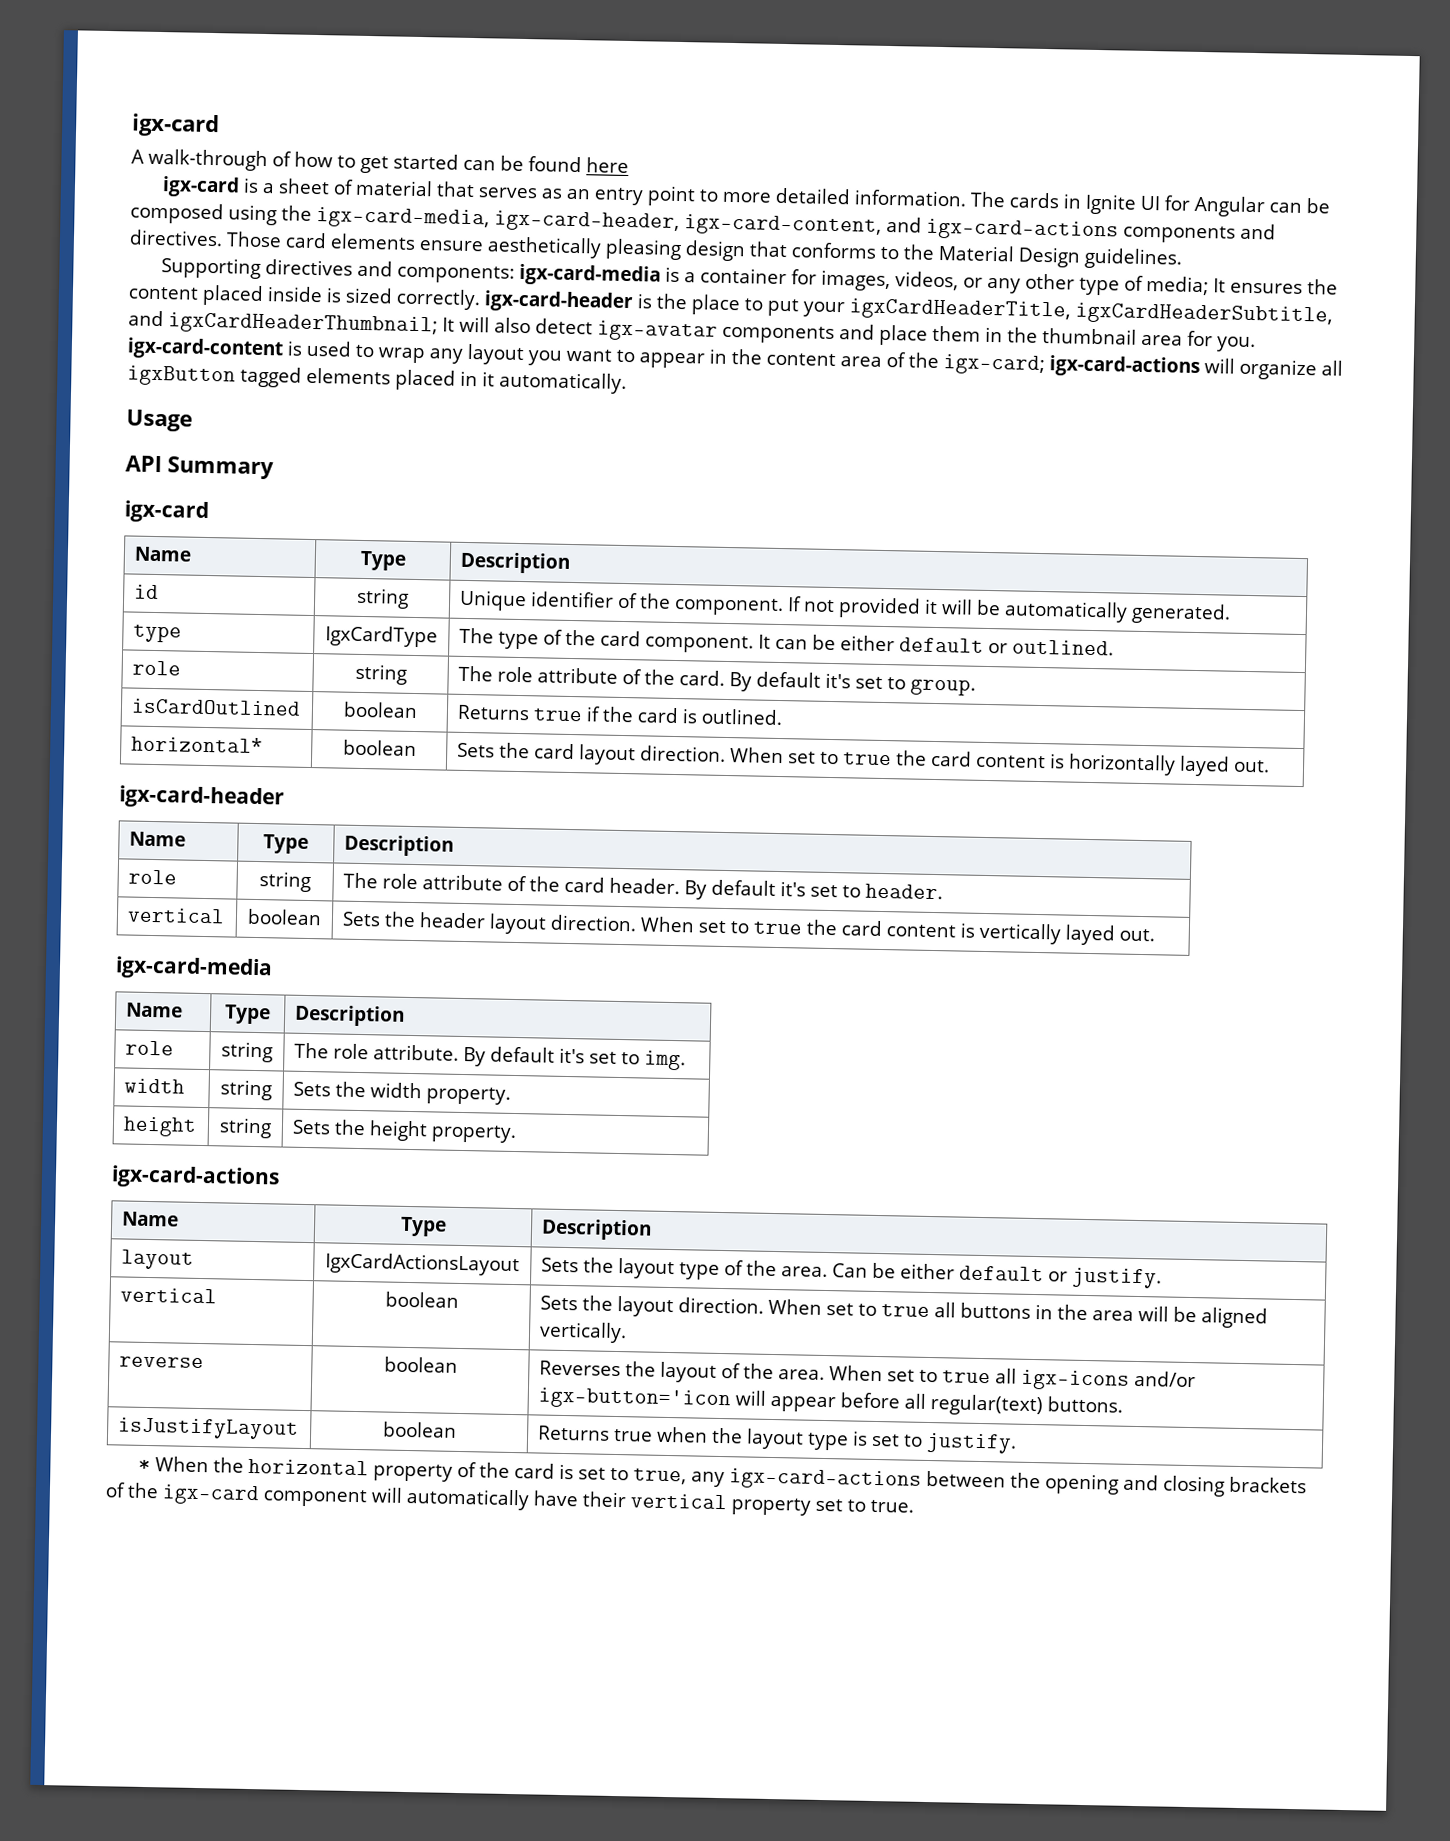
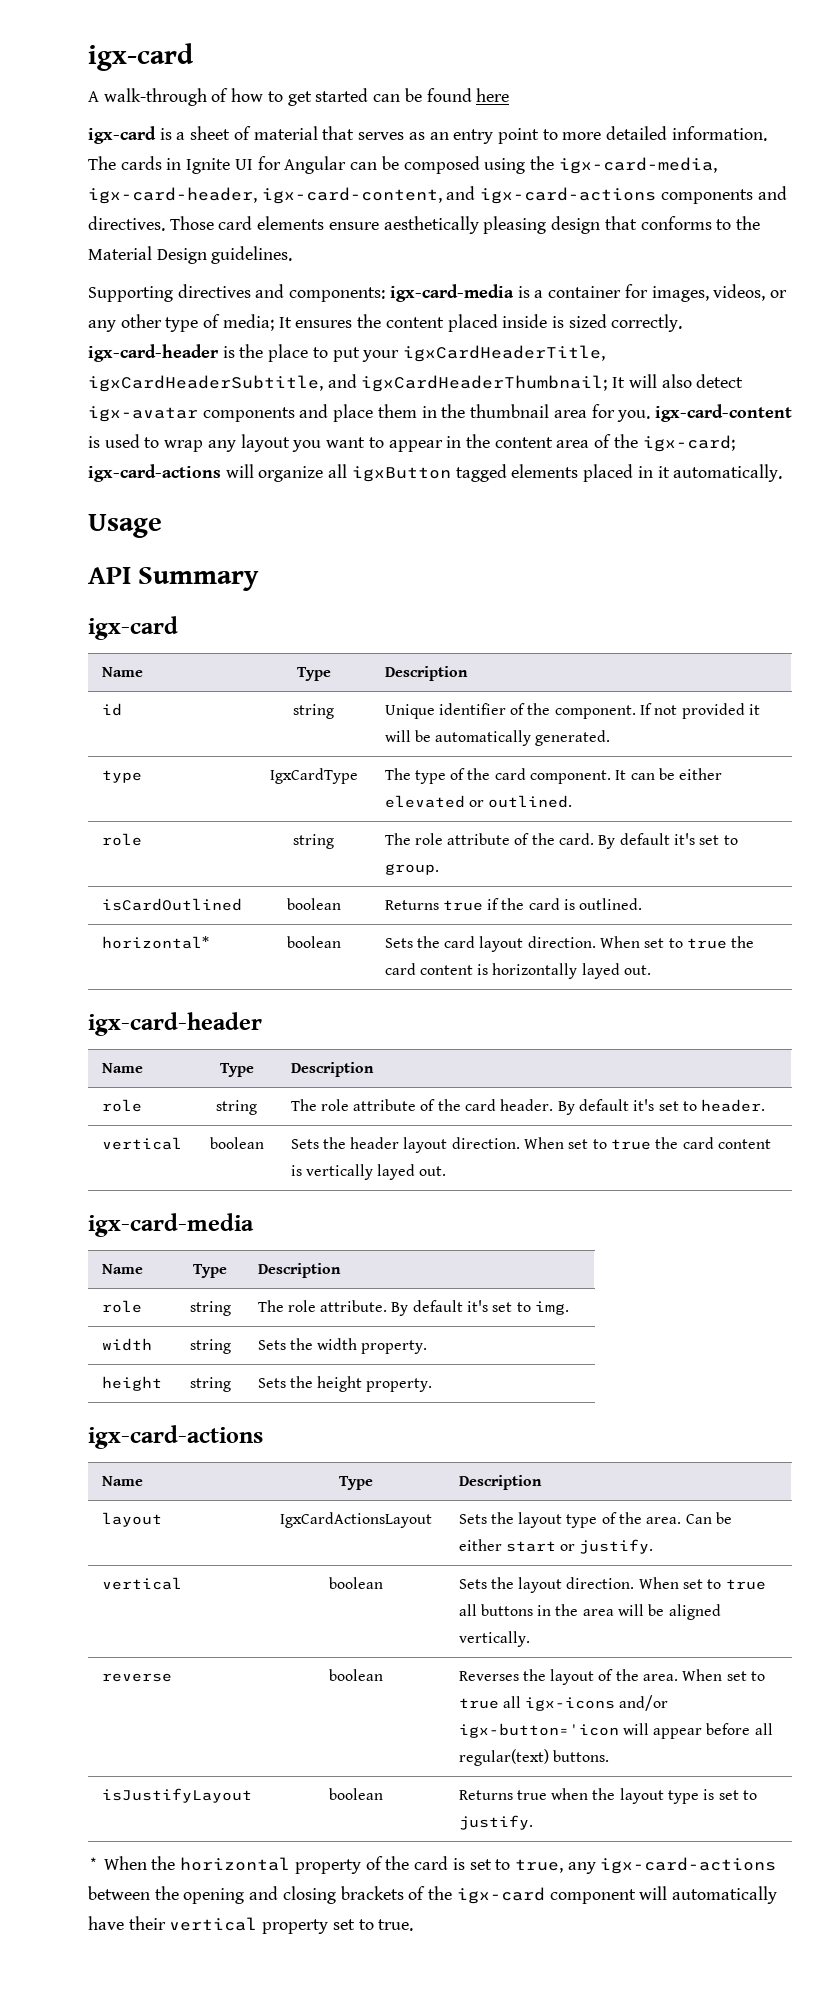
- type | IgxCardType | The type of the card component. It can be either default or outlined.
+ type | IgxCardType | The type of the card component. It can be either elevated or outlined.
- layout | IgxCardActionsLayout | Sets the layout type of the area. Can be either default or justify.
+ layout | IgxCardActionsLayout | Sets the layout type of the area. Can be either start or justify.

